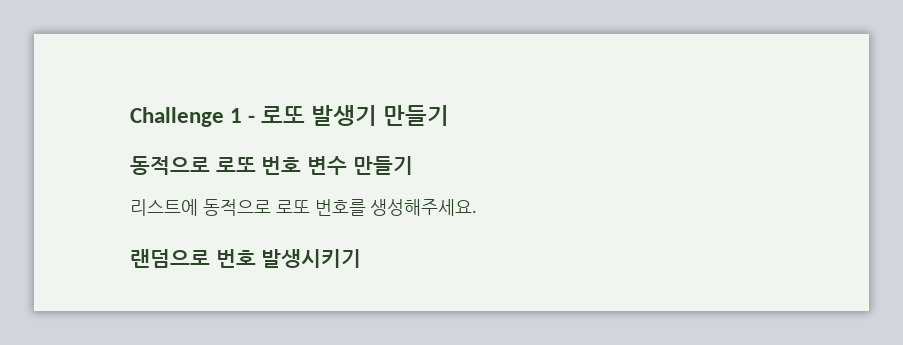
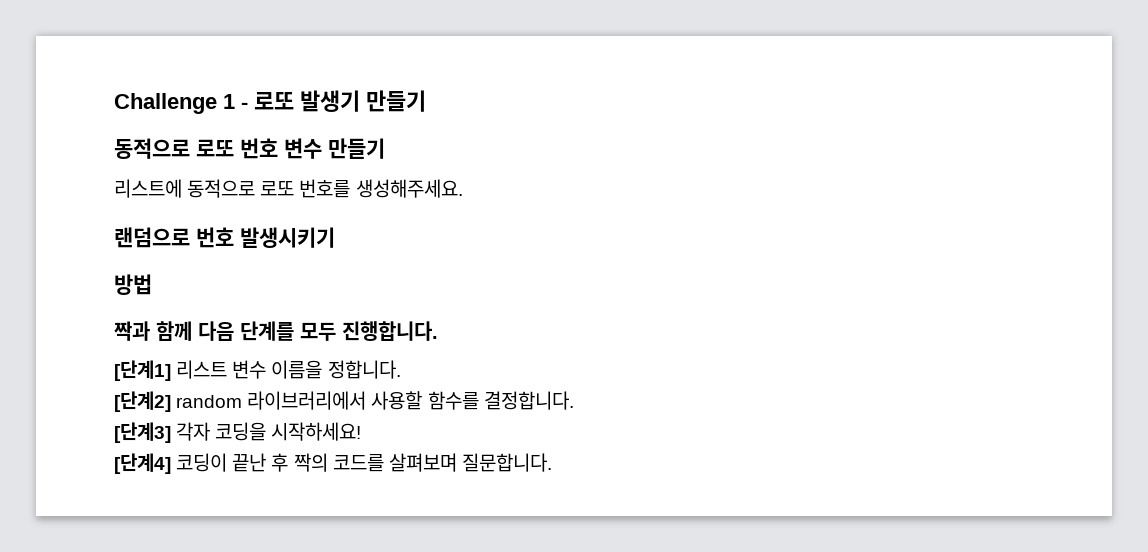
+ 방법
+ 짝과 함께 다음 단계를 모두 진행합니다.
+ [단계1] 리스트 변수 이름을 정합니다.
+ [단계2] random 라이브러리에서 사용할 함수를 결정합니다.
+ [단계3] 각자 코딩을 시작하세요!
+ [단계4] 코딩이 끝난 후 짝의 코드를 살펴보며 질문합니다.

